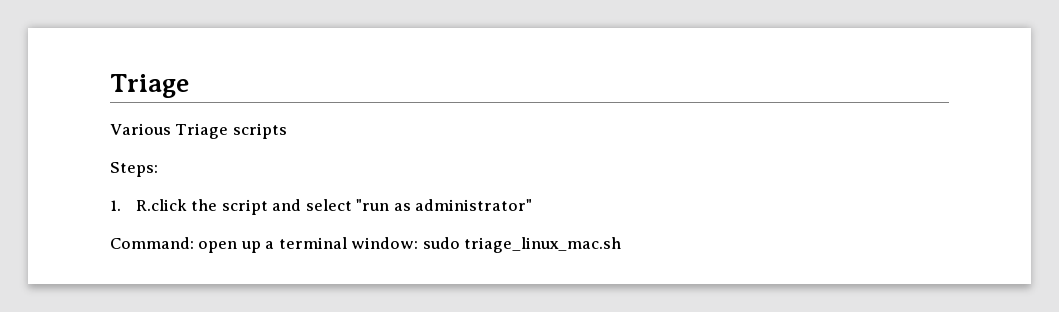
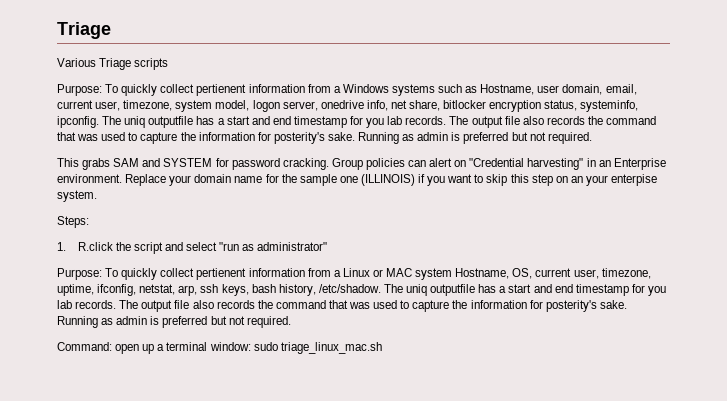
+ Purpose: To quickly collect pertienent information from a Windows systems such as Hostname, user domain, email, current user, timezone, system model, logon server, onedrive info, net share, bitlocker encryption status, systeminfo, ipconfig. The uniq outputfile has a start and end timestamp for you lab records. The output file also records the command that was used to capture the information for posterity's sake. Running as admin is preferred but not required.
+ This grabs SAM and SYSTEM for password cracking. Group policies can alert on "Credential harvesting" in an Enterprise environment. Replace your domain name for the sample one (ILLINOIS) if you want to skip this step on an your enterpise system.
+ Purpose: To quickly collect pertienent information from a Linux or MAC system Hostname, OS, current user, timezone, uptime, ifconfig, netstat, arp, ssh keys, bash history, /etc/shadow. The uniq outputfile has a start and end timestamp for you lab records. The output file also records the command that was used to capture the information for posterity's sake. Running as admin is preferred but not required.

